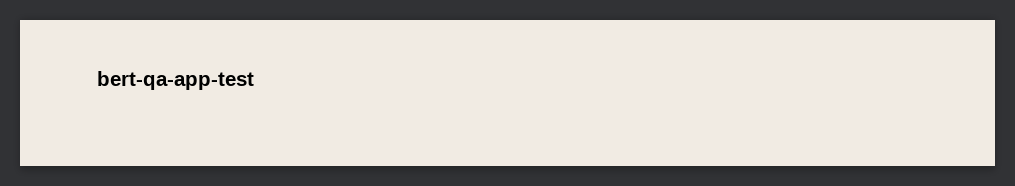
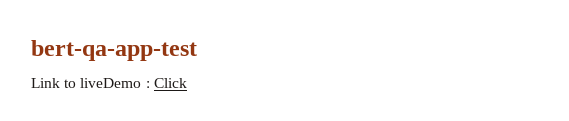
+ Link to liveDemo : Click

